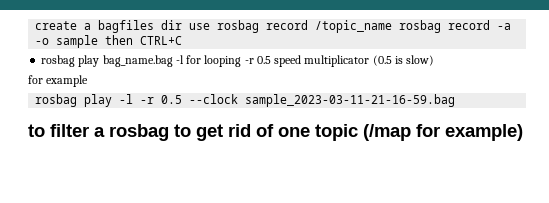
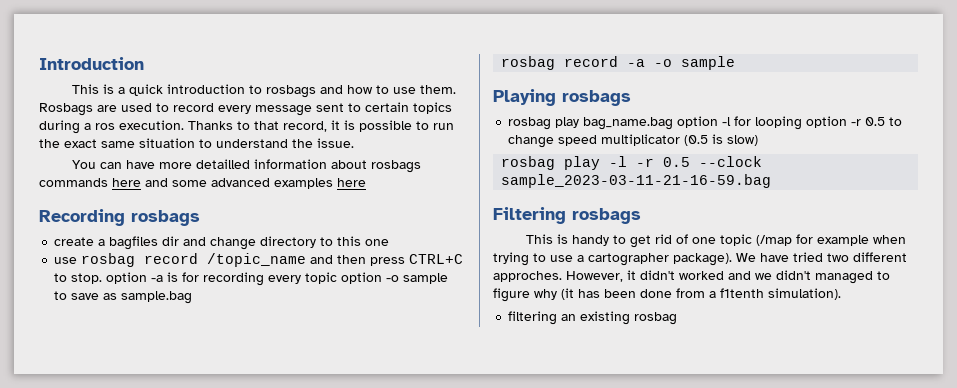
- create a bagfiles dir use rosbag record /topic_name rosbag record -a -o sample then CTRL+C
+ Introduction
+ This is a quick introduction to rosbags and how to use them. Rosbags are used to record every message sent to certain topics during a ros execution. Thanks to that record, it is possible to run the exact same situation to understand the issue.
+ You can have more detailled information about rosbags commands here and some advanced examples here
+ Recording rosbags
+ create a bagfiles dir and change directory to this one
+ use rosbag record /topic_name and then press CTRL+C to stop. option -a is for recording every topic option -o sample to save as sample.bag
+ rosbag record -a -o sample
+ Playing rosbags
- rosbag play bag_name.bag -l for looping -r 0.5 speed multiplicator (0.5 is slow)
+ rosbag play bag_name.bag option -l for looping option -r 0.5 to change speed multiplicator (0.5 is slow)
- for example
- to filter a rosbag to get rid of one topic (/map for example)
+ Filtering rosbags
+ This is handy to get rid of one topic (/map for example when trying to use a cartographer package). We have tried two different approches. However, it didn't worked and we didn't managed to figure why (it has been done from a f1tenth simulation).
+ filtering an existing rosbag

